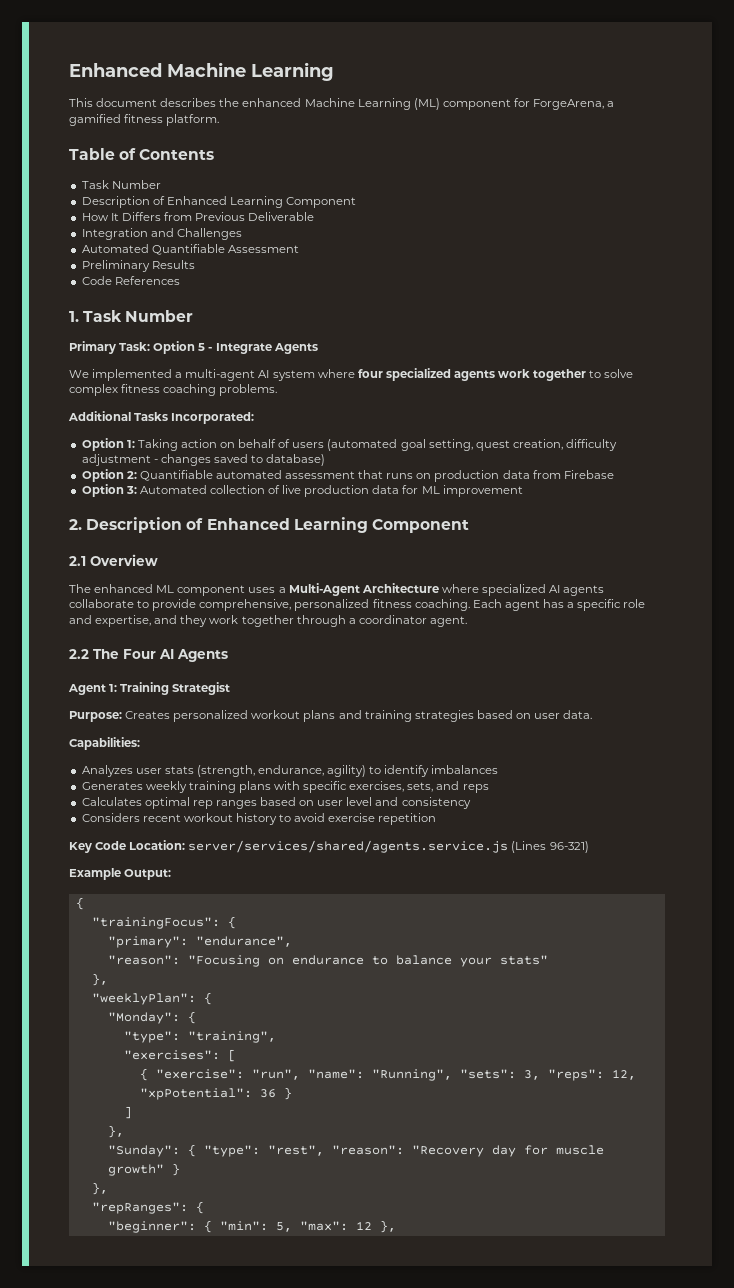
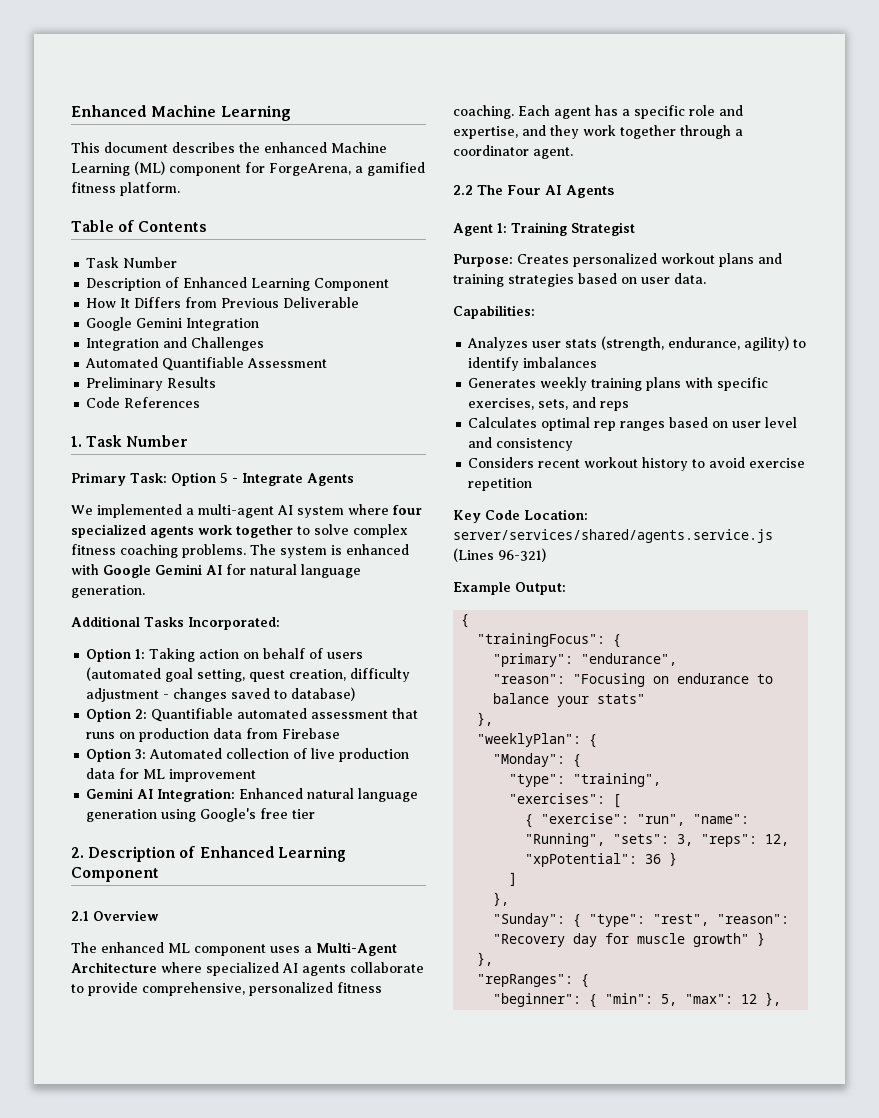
+ Google Gemini Integration
+ The system is enhanced with Google Gemini AI for natural language generation.
+ Gemini AI Integration: Enhanced natural language generation using Google's free tier

